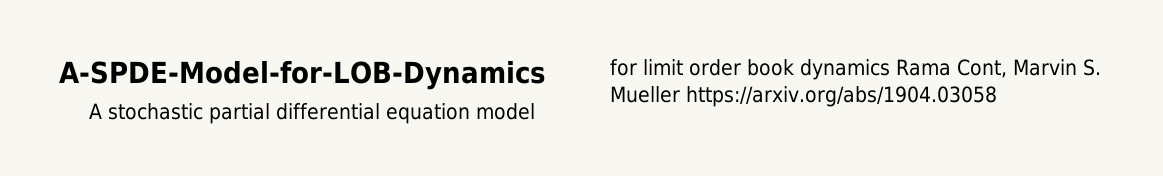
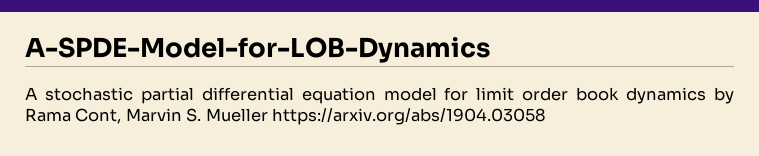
- A stochastic partial differential equation model for limit order book dynamics Rama Cont, Marvin S. Mueller https://arxiv.org/abs/1904.03058
+ A stochastic partial differential equation model for limit order book dynamics by Rama Cont, Marvin S. Mueller https://arxiv.org/abs/1904.03058

